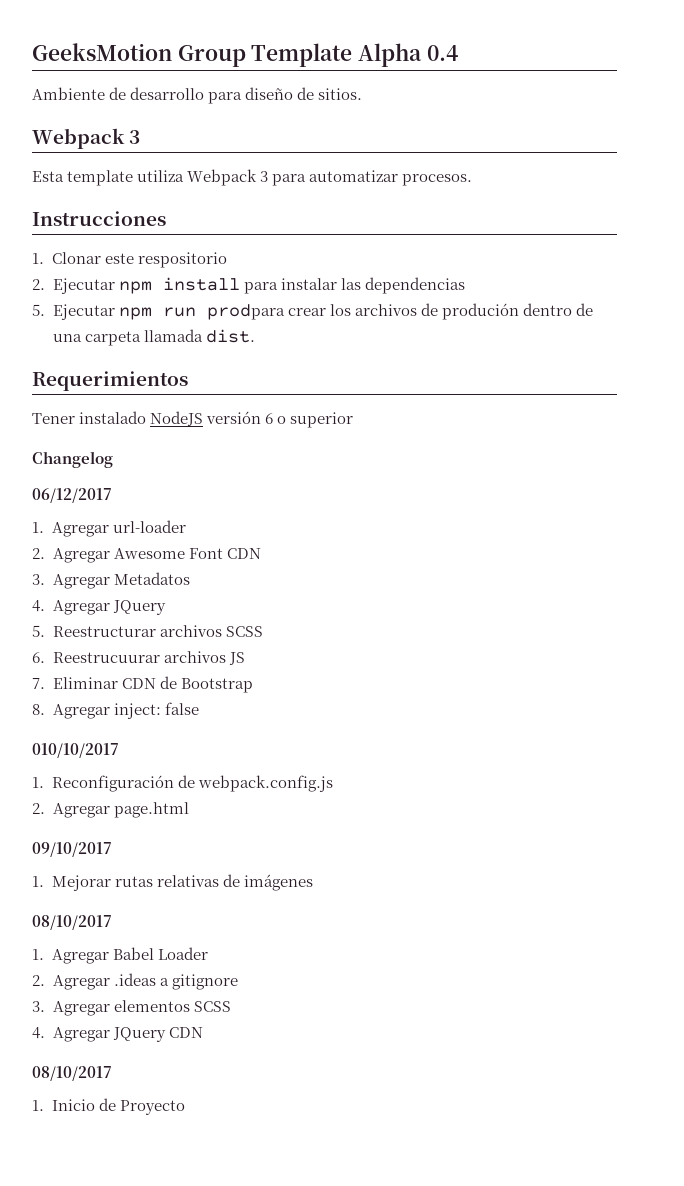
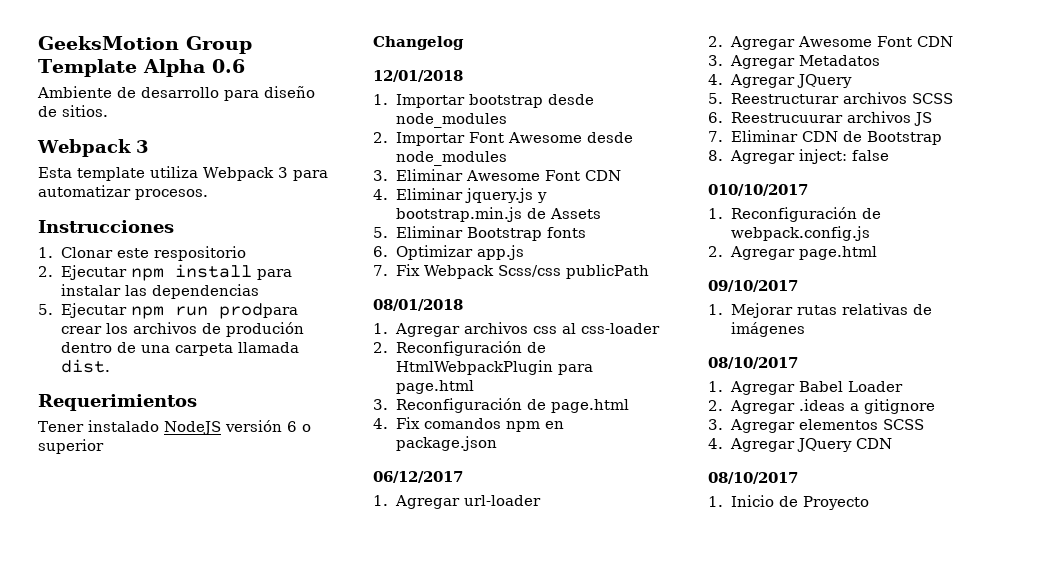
- GeeksMotion Group Template Alpha 0.4
+ GeeksMotion Group Template Alpha 0.6
+ 12/01/2018
+ 1. Importar bootstrap desde node_modules
+ 2. Importar Font Awesome desde node_modules
+ 3. Eliminar Awesome Font CDN
+ 4. Eliminar jquery.js y bootstrap.min.js de Assets
+ 5. Eliminar Bootstrap fonts
+ 6. Optimizar app.js
+ 7. Fix Webpack Scss/css publicPath
+ 08/01/2018
+ 1. Agregar archivos css al css-loader
+ 2. Reconfiguración de HtmlWebpackPlugin para page.html
+ 3. Reconfiguración de page.html
+ 4. Fix comandos npm en package.json

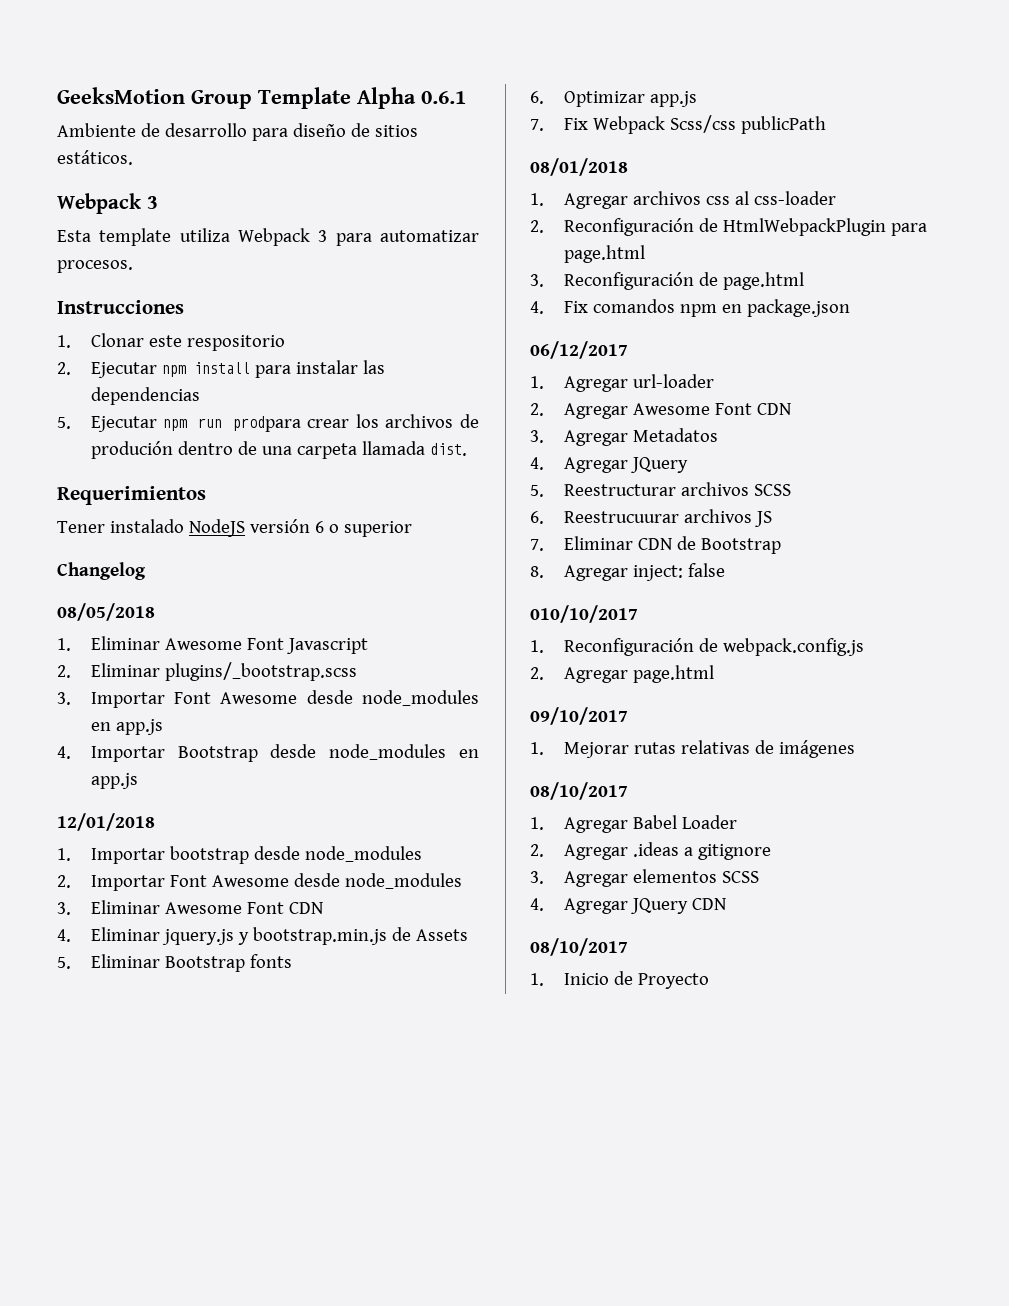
- GeeksMotion Group Template Alpha 0.6
+ GeeksMotion Group Template Alpha 0.6.1
- Ambiente de desarrollo para diseño de sitios.
+ Ambiente de desarrollo para diseño de sitios estáticos.
+ 08/05/2018
+ 1. Eliminar Awesome Font Javascript
+ 2. Eliminar plugins/_bootstrap.scss
+ 3. Importar Font Awesome desde node_modules en app.js
+ 4. Importar Bootstrap desde node_modules en app.js

